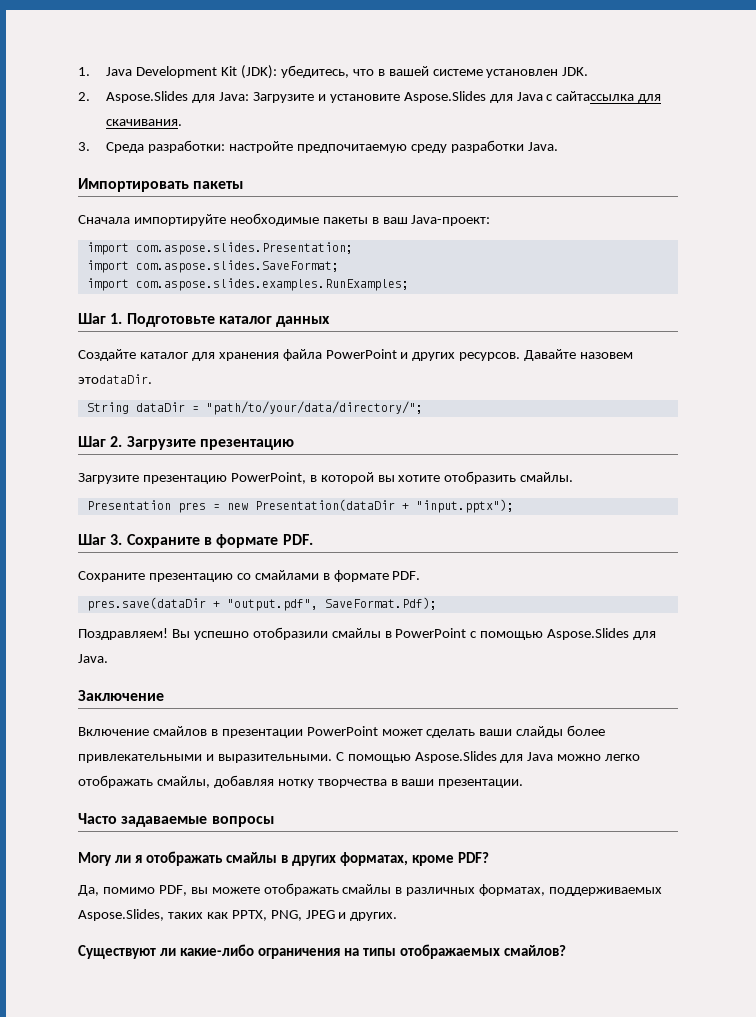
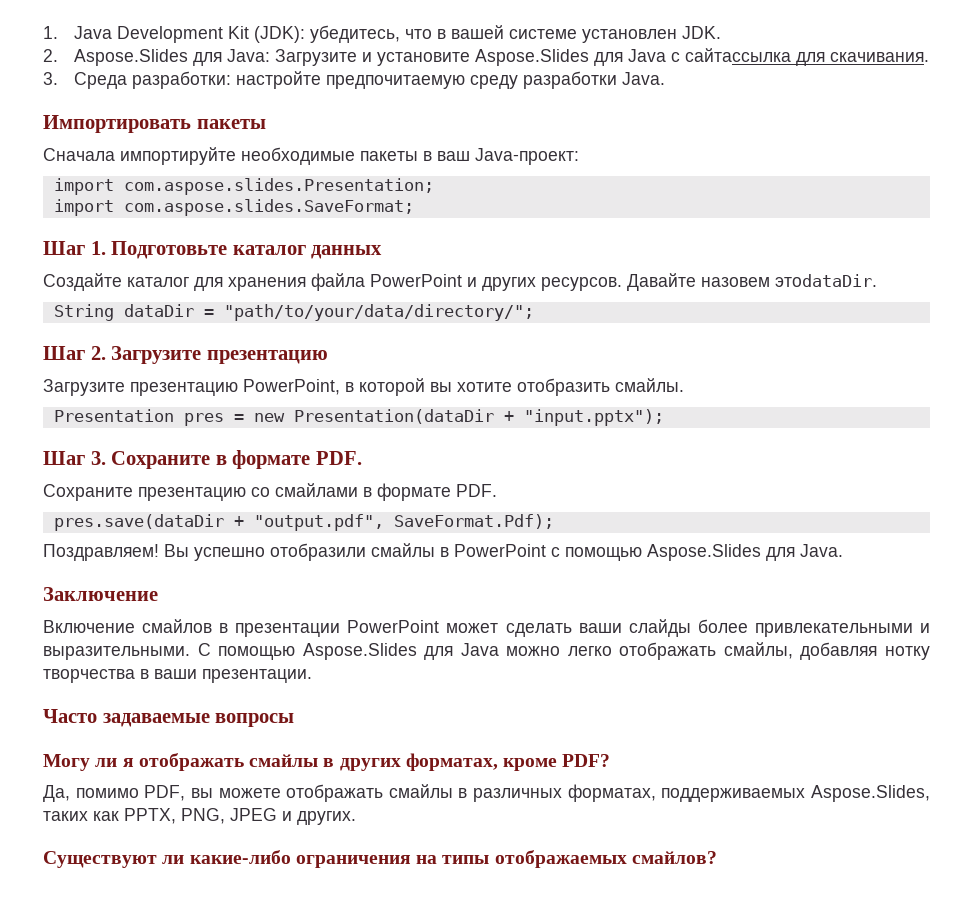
- import com.aspose.slides.examples.RunExamples;

